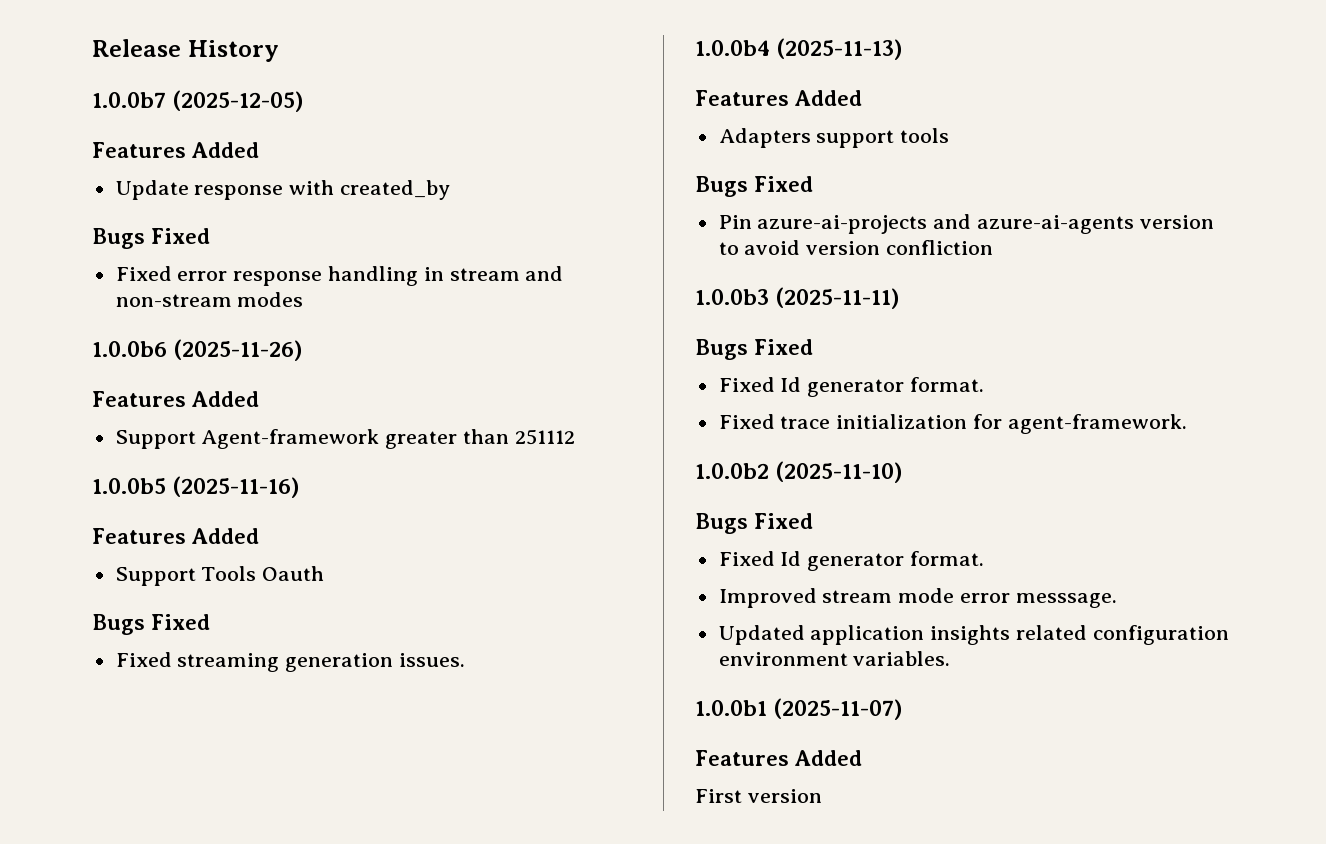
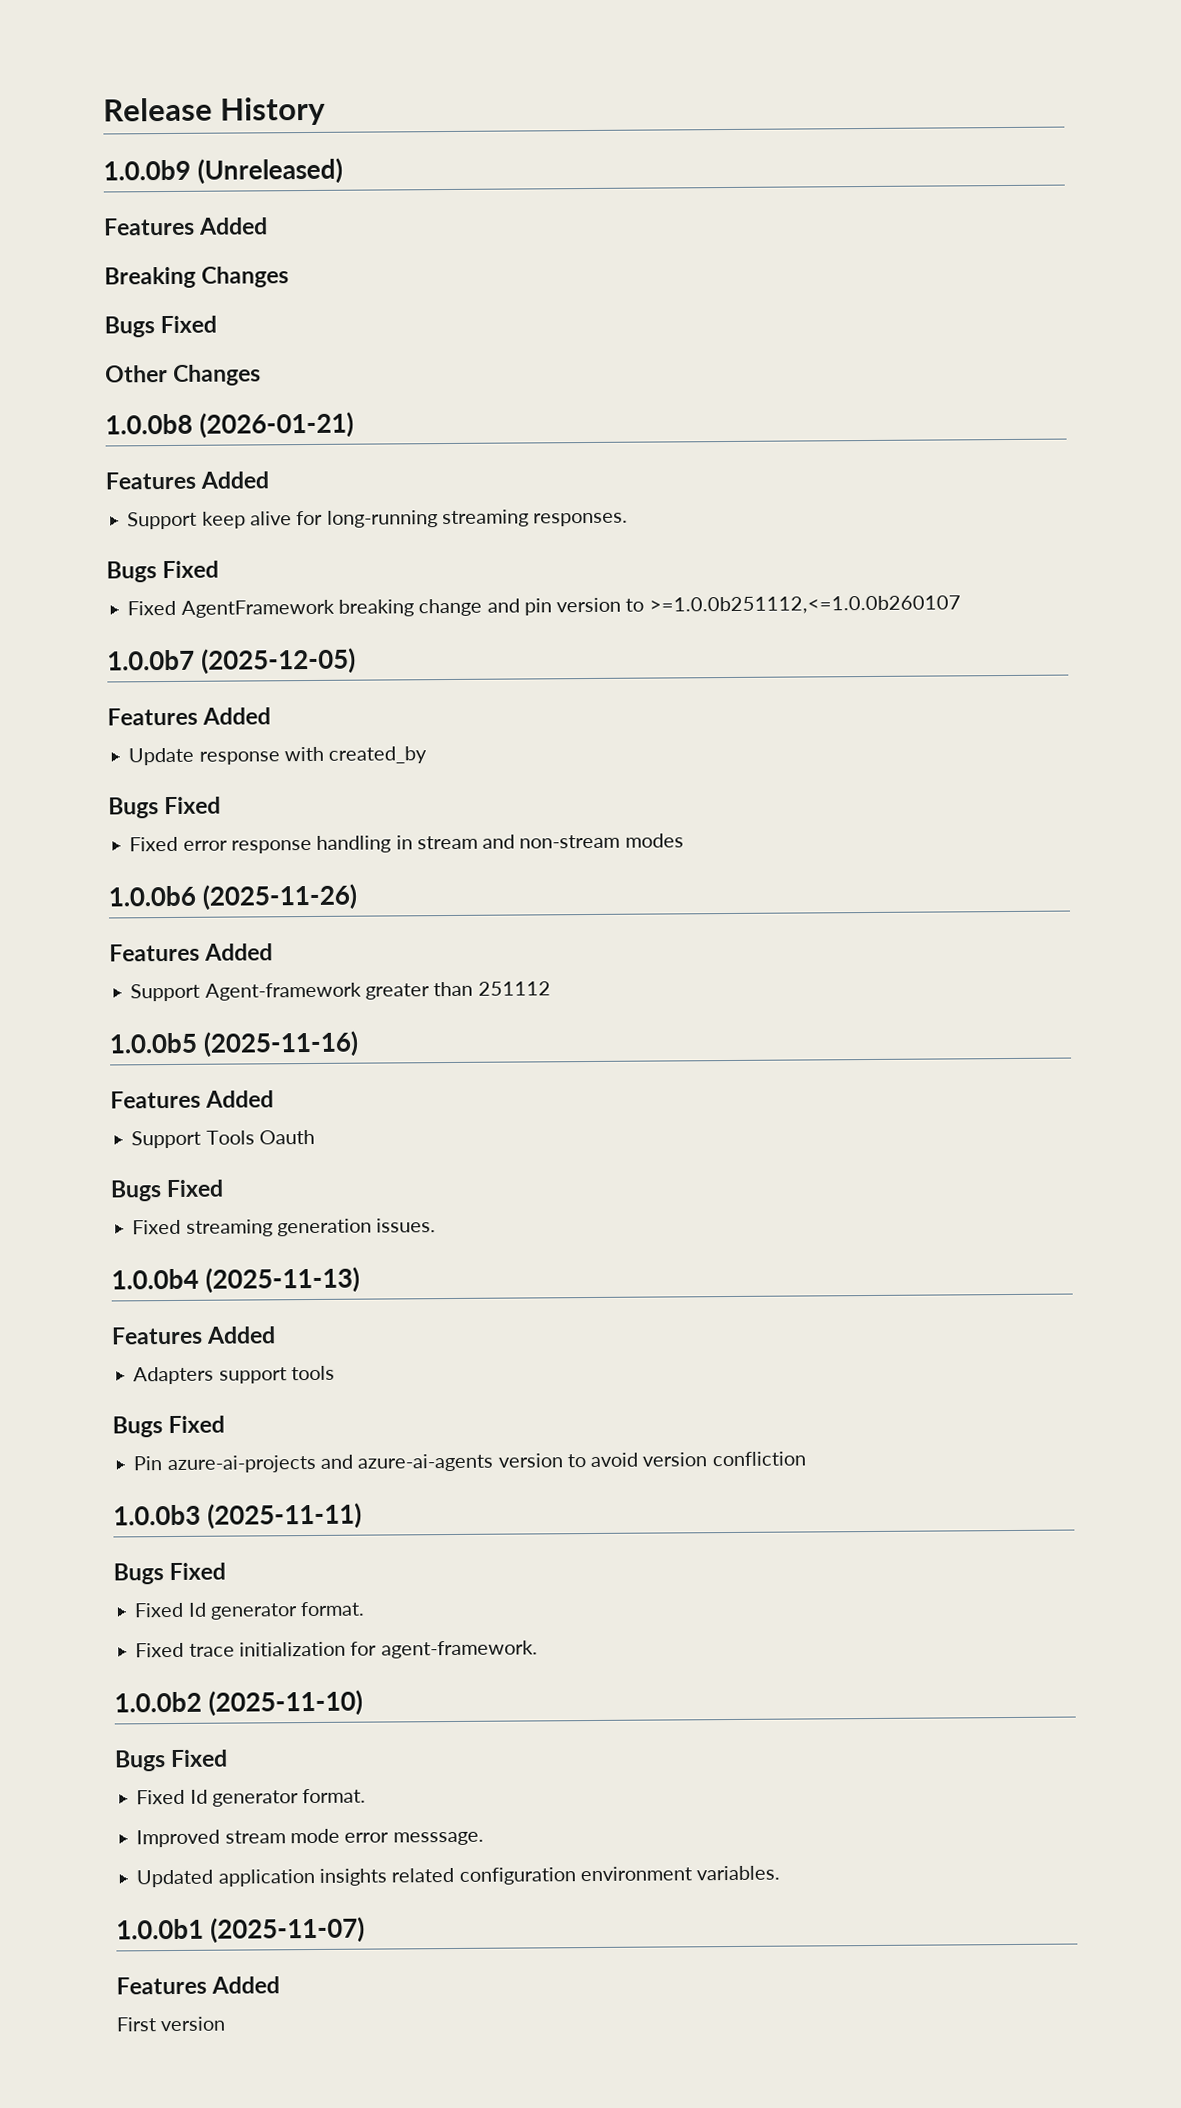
+ 1.0.0b9 (Unreleased)
+ Features Added
+ Breaking Changes
+ Bugs Fixed
+ Other Changes
+ 1.0.0b8 (2026-01-21)
+ Features Added
+ Support keep alive for long-running streaming responses.
+ Bugs Fixed
+ Fixed AgentFramework breaking change and pin version to >=1.0.0b251112,<=1.0.0b260107

